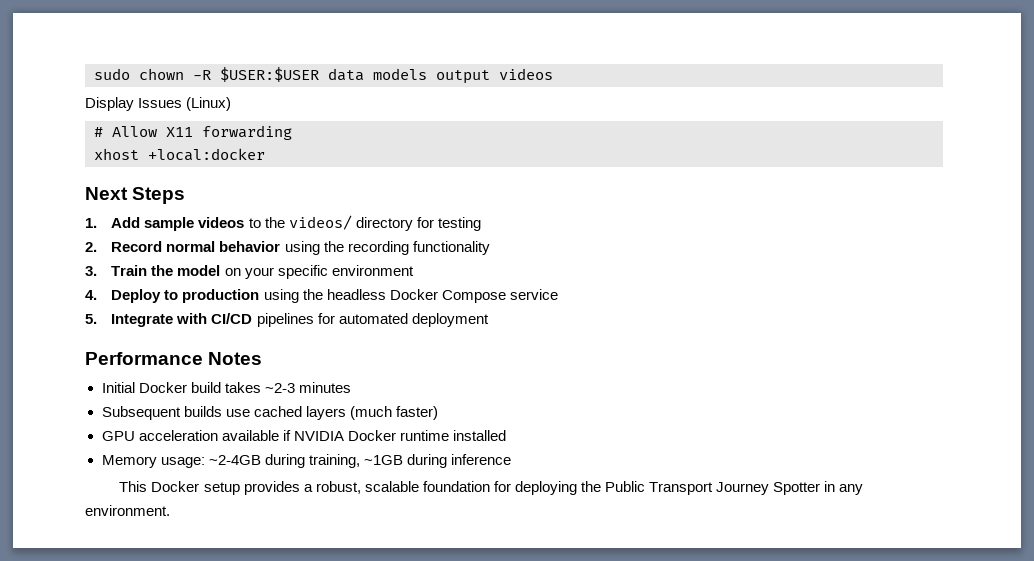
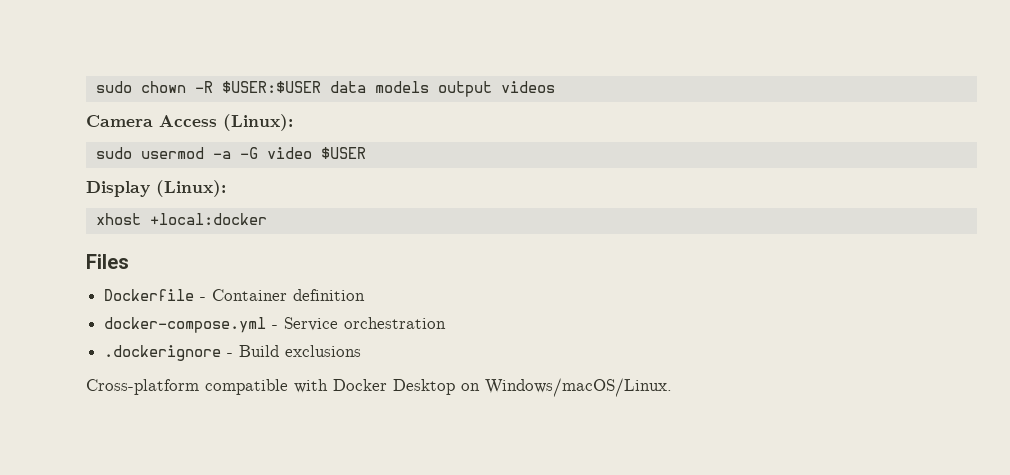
- Display Issues (Linux)
- # Allow X11 forwarding
+ Camera Access (Linux):
+ sudo usermod -a -G video $USER
+ Display (Linux):
  xhost +local:docker
- Next Steps
- 1. Add sample videos to the videos/ directory for testing
- 2. Record normal behavior using the recording functionality
- 3. Train the model on your specific environment
- 4. Deploy to production using the headless Docker Compose service
- 5. Integrate with CI/CD pipelines for automated deployment
- Performance Notes
- Initial Docker build takes ~2-3 minutes
- Subsequent builds use cached layers (much faster)
- GPU acceleration available if NVIDIA Docker runtime installed
- Memory usage: ~2-4GB during training, ~1GB during inference
- This Docker setup provides a robust, scalable foundation for deploying the Public Transport Journey Spotter in any environment.
+ Files
+ Dockerfile - Container definition
+ docker-compose.yml - Service orchestration
+ .dockerignore - Build exclusions
+ Cross-platform compatible with Docker Desktop on Windows/macOS/Linux.

